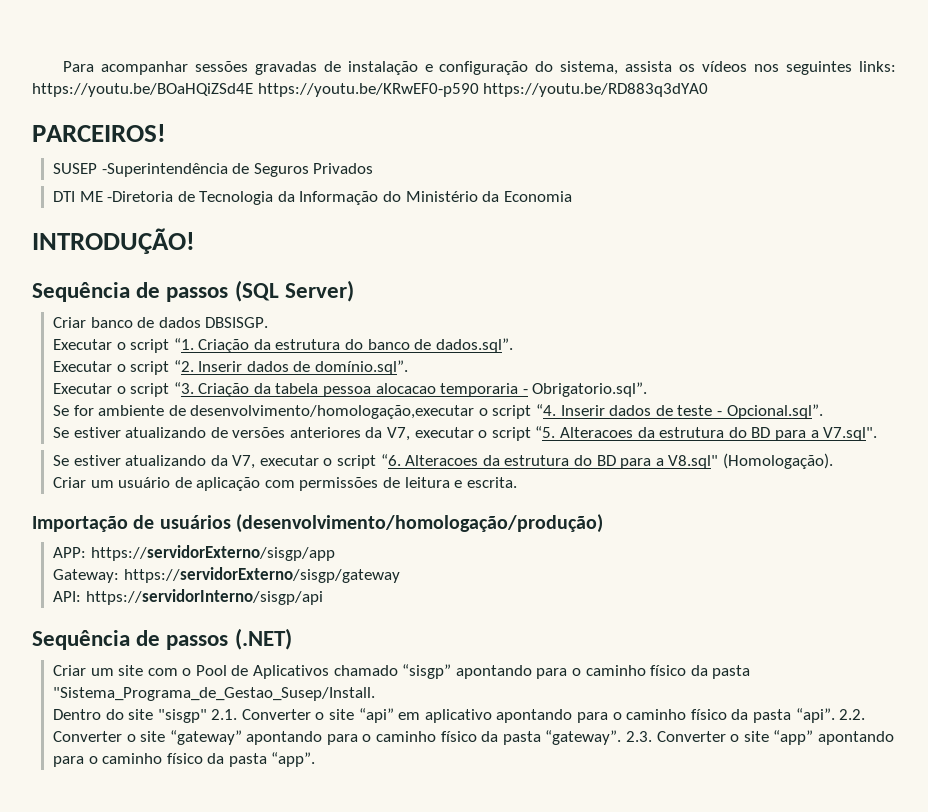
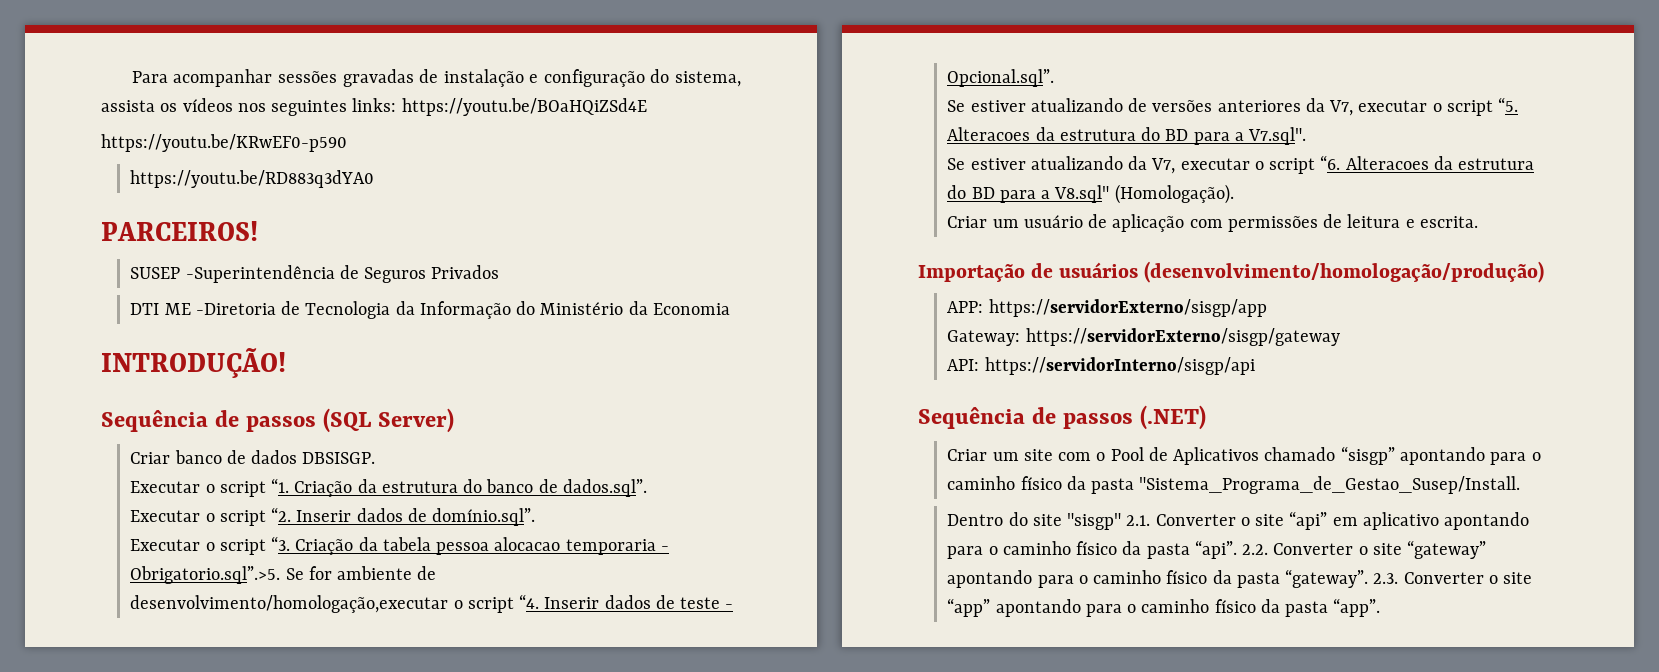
- Para acompanhar sessões gravadas de instalação e configuração do sistema, assista os vídeos nos seguintes links: https://youtu.be/BOaHQiZSd4E https://youtu.be/KRwEF0-p590 https://youtu.be/RD883q3dYA0
+ Para acompanhar sessões gravadas de instalação e configuração do sistema, assista os vídeos nos seguintes links: https://youtu.be/BOaHQiZSd4E
+ https://youtu.be/KRwEF0-p590
+ https://youtu.be/RD883q3dYA0
- Executar o script “3. Criação da tabela pessoa alocacao temporaria - Obrigatorio.sql”.
- Se for ambiente de desenvolvimento/homologação,executar o script “4. Inserir dados de teste - Opcional.sql”.
+ Executar o script “3. Criação da tabela pessoa alocacao temporaria - Obrigatorio.sql”.>5. Se for ambiente de desenvolvimento/homologação,executar o script “4. Inserir dados de teste - Opcional.sql”.

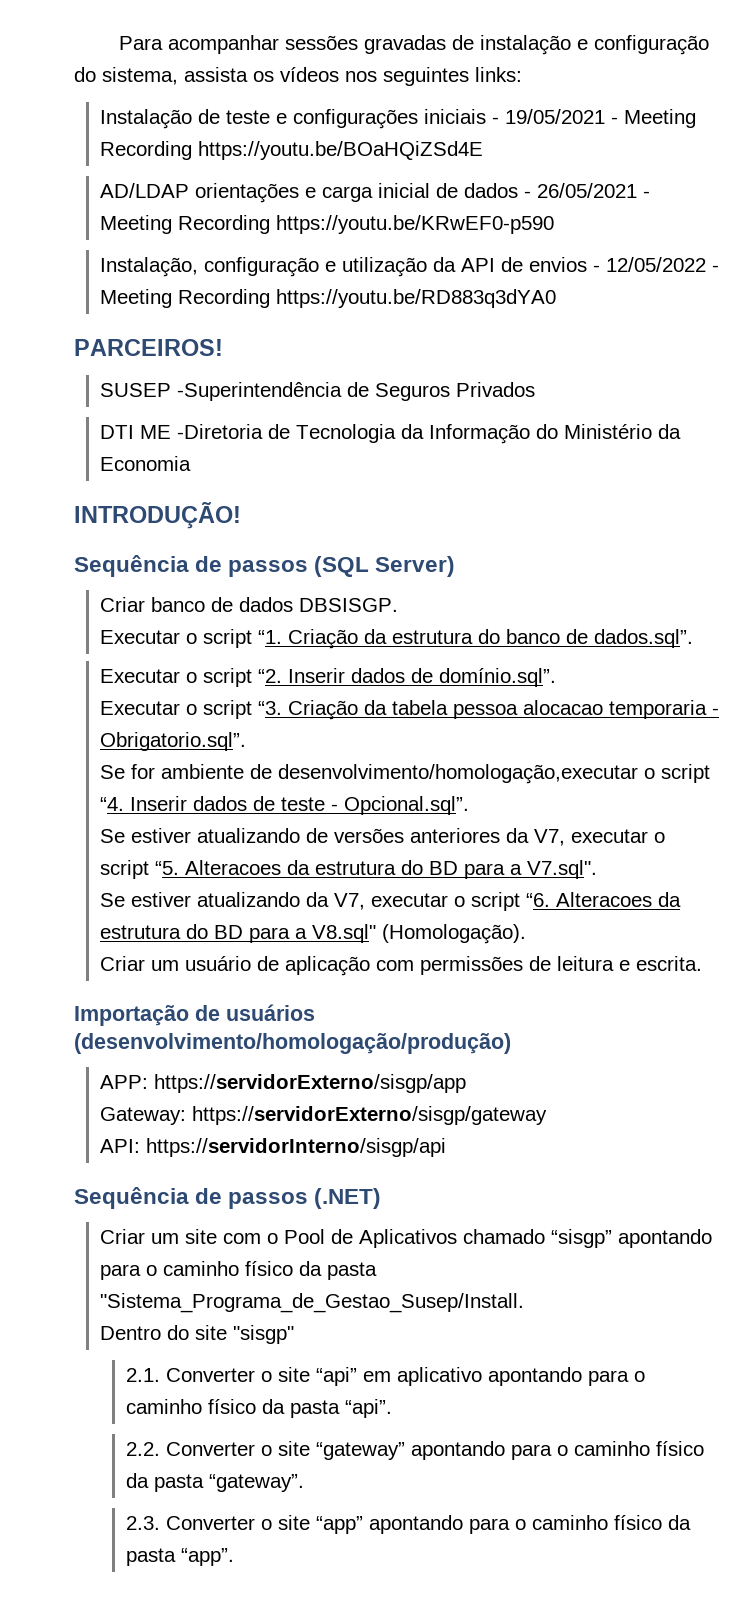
- Para acompanhar sessões gravadas de instalação e configuração do sistema, assista os vídeos nos seguintes links: https://youtu.be/BOaHQiZSd4E
- https://youtu.be/KRwEF0-p590
- https://youtu.be/RD883q3dYA0
+ Para acompanhar sessões gravadas de instalação e configuração do sistema, assista os vídeos nos seguintes links:
+ Instalação de teste e configurações iniciais - 19/05/2021 - Meeting Recording https://youtu.be/BOaHQiZSd4E
+ AD/LDAP orientações e carga inicial de dados - 26/05/2021 - Meeting Recording https://youtu.be/KRwEF0-p590
+ Instalação, configuração e utilização da API de envios - 12/05/2022 - Meeting Recording https://youtu.be/RD883q3dYA0
- Executar o script “3. Criação da tabela pessoa alocacao temporaria - Obrigatorio.sql”.>5. Se for ambiente de desenvolvimento/homologação,executar o script “4. Inserir dados de teste - Opcional.sql”.
+ Executar o script “3. Criação da tabela pessoa alocacao temporaria - Obrigatorio.sql”.
+ Se for ambiente de desenvolvimento/homologação,executar o script “4. Inserir dados de teste - Opcional.sql”.
- Dentro do site "sisgp" 2.1. Converter o site “api” em aplicativo apontando para o caminho físico da pasta “api”. 2.2. Converter o site “gateway” apontando para o caminho físico da pasta “gateway”. 2.3. Converter o site “app” apontando para o caminho físico da pasta “app”.
+ Dentro do site "sisgp"
+ 2.1. Converter o site “api” em aplicativo apontando para o caminho físico da pasta “api”.
+ 2.2. Converter o site “gateway” apontando para o caminho físico da pasta “gateway”.
+ 2.3. Converter o site “app” apontando para o caminho físico da pasta “app”.

